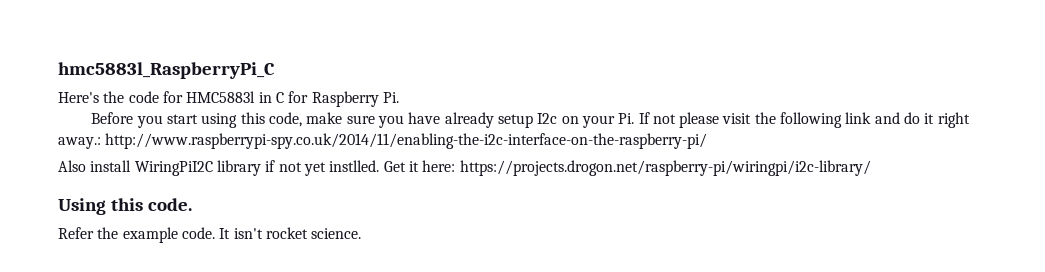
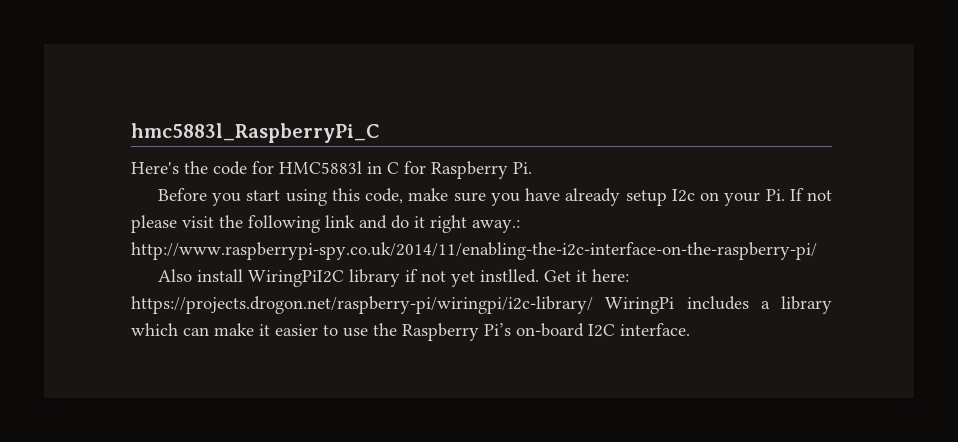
- Get it here: https://projects.drogon.net/raspberry-pi/wiringpi/i2c-library/
- Using this code.
- Refer the example code. It isn't rocket science.
+ Get it here: https://projects.drogon.net/raspberry-pi/wiringpi/i2c-library/ WiringPi includes a library which can make it easier to use the Raspberry Pi’s on-board I2C interface.

